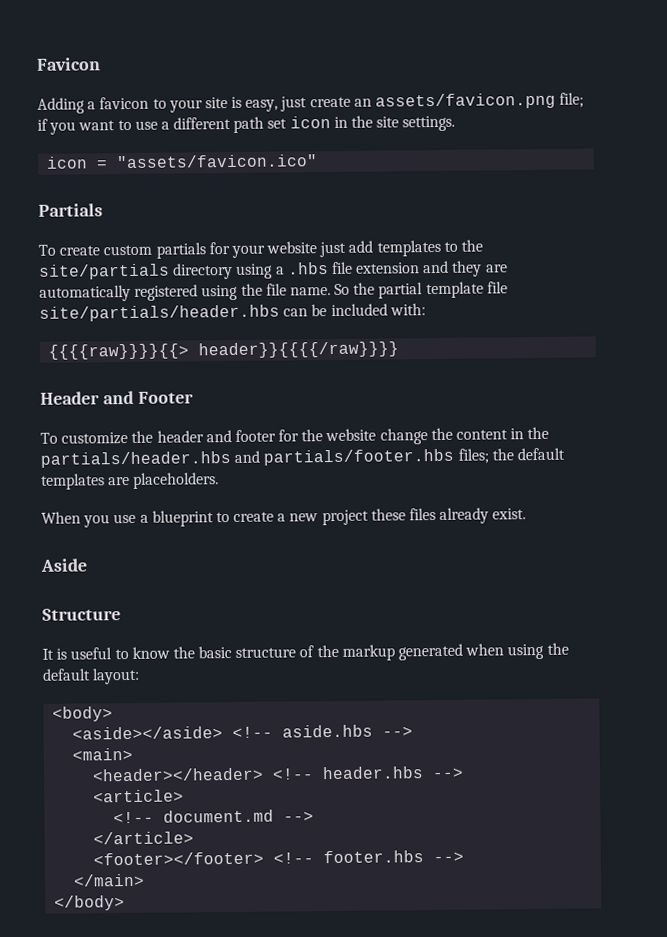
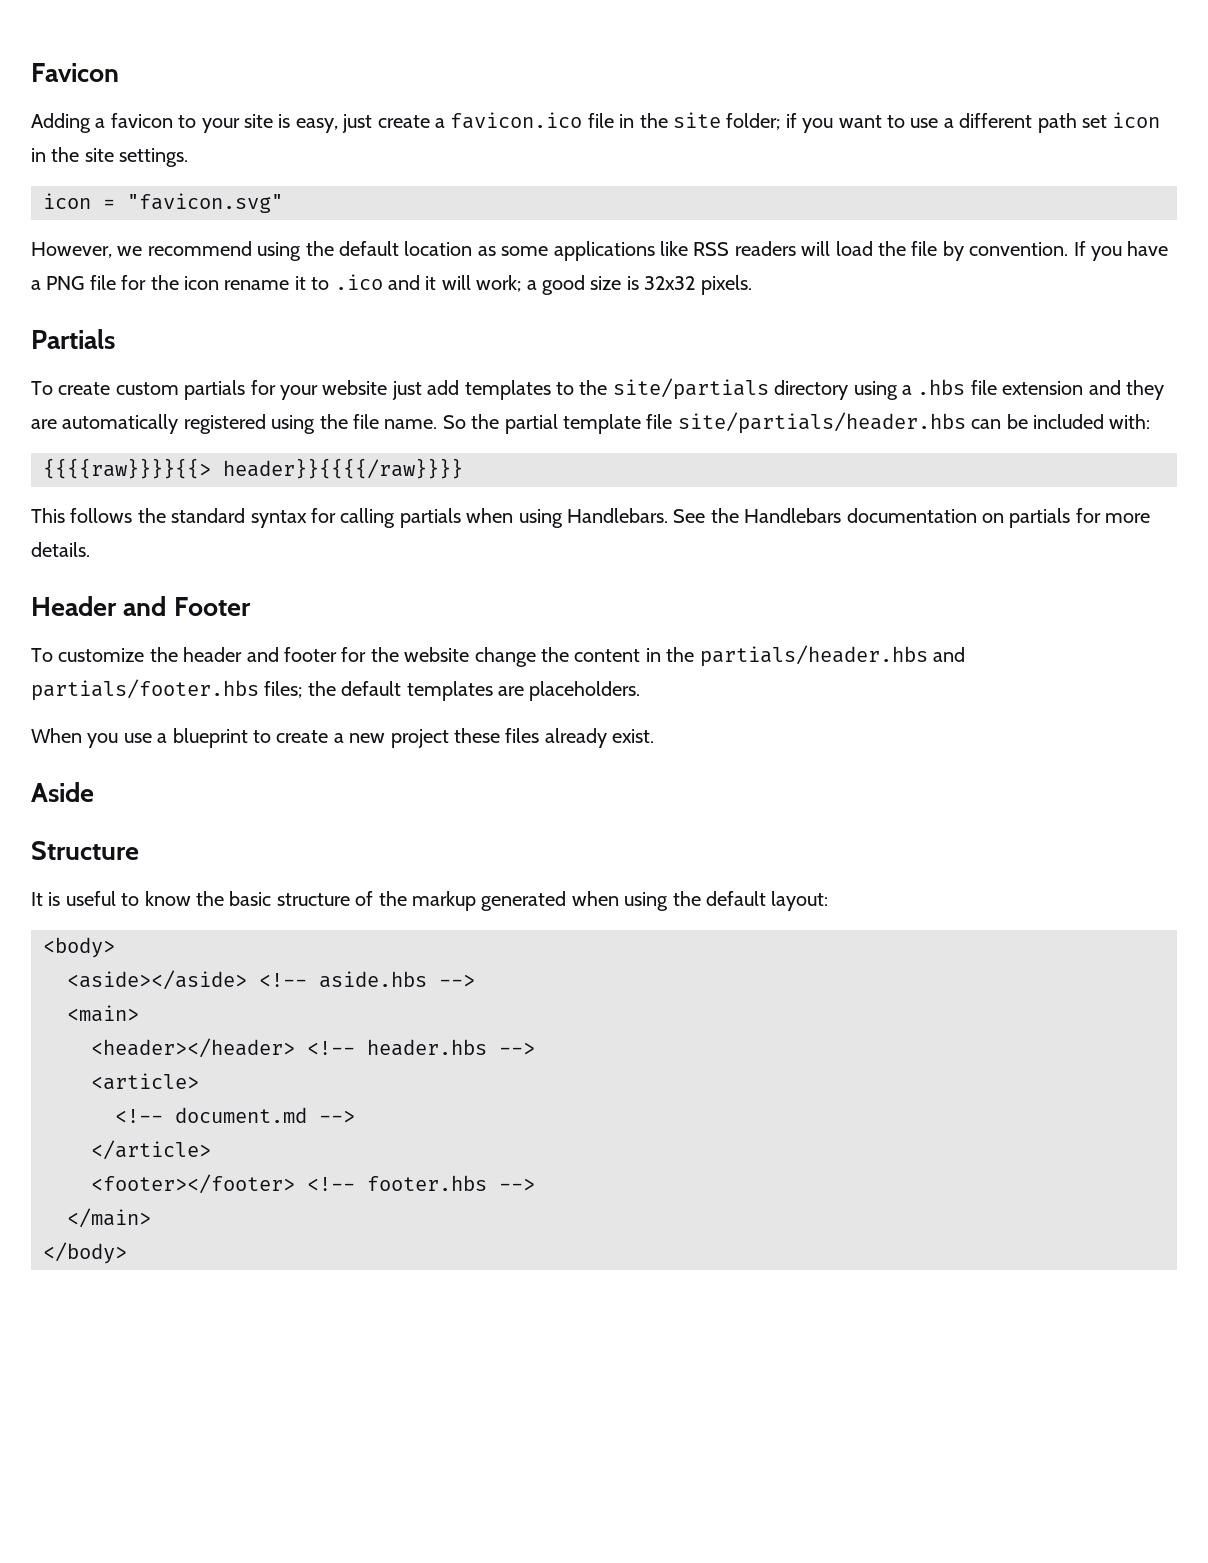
- Adding a favicon to your site is easy, just create an assets/favicon.png file; if you want to use a different path set icon in the site settings.
+ Adding a favicon to your site is easy, just create a favicon.ico file in the site folder; if you want to use a different path set icon in the site settings.
- icon = "assets/favicon.ico"
+ icon = "favicon.svg"
+ However, we recommend using the default location as some applications like RSS readers will load the file by convention. If you have a PNG file for the icon rename it to .ico and it will work; a good size is 32x32 pixels.
+ This follows the standard syntax for calling partials when using Handlebars. See the Handlebars documentation on partials for more details.

